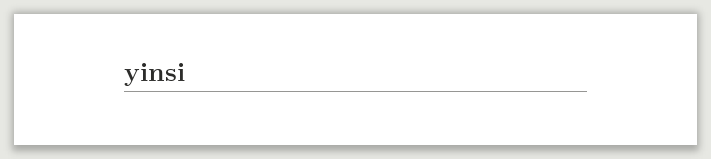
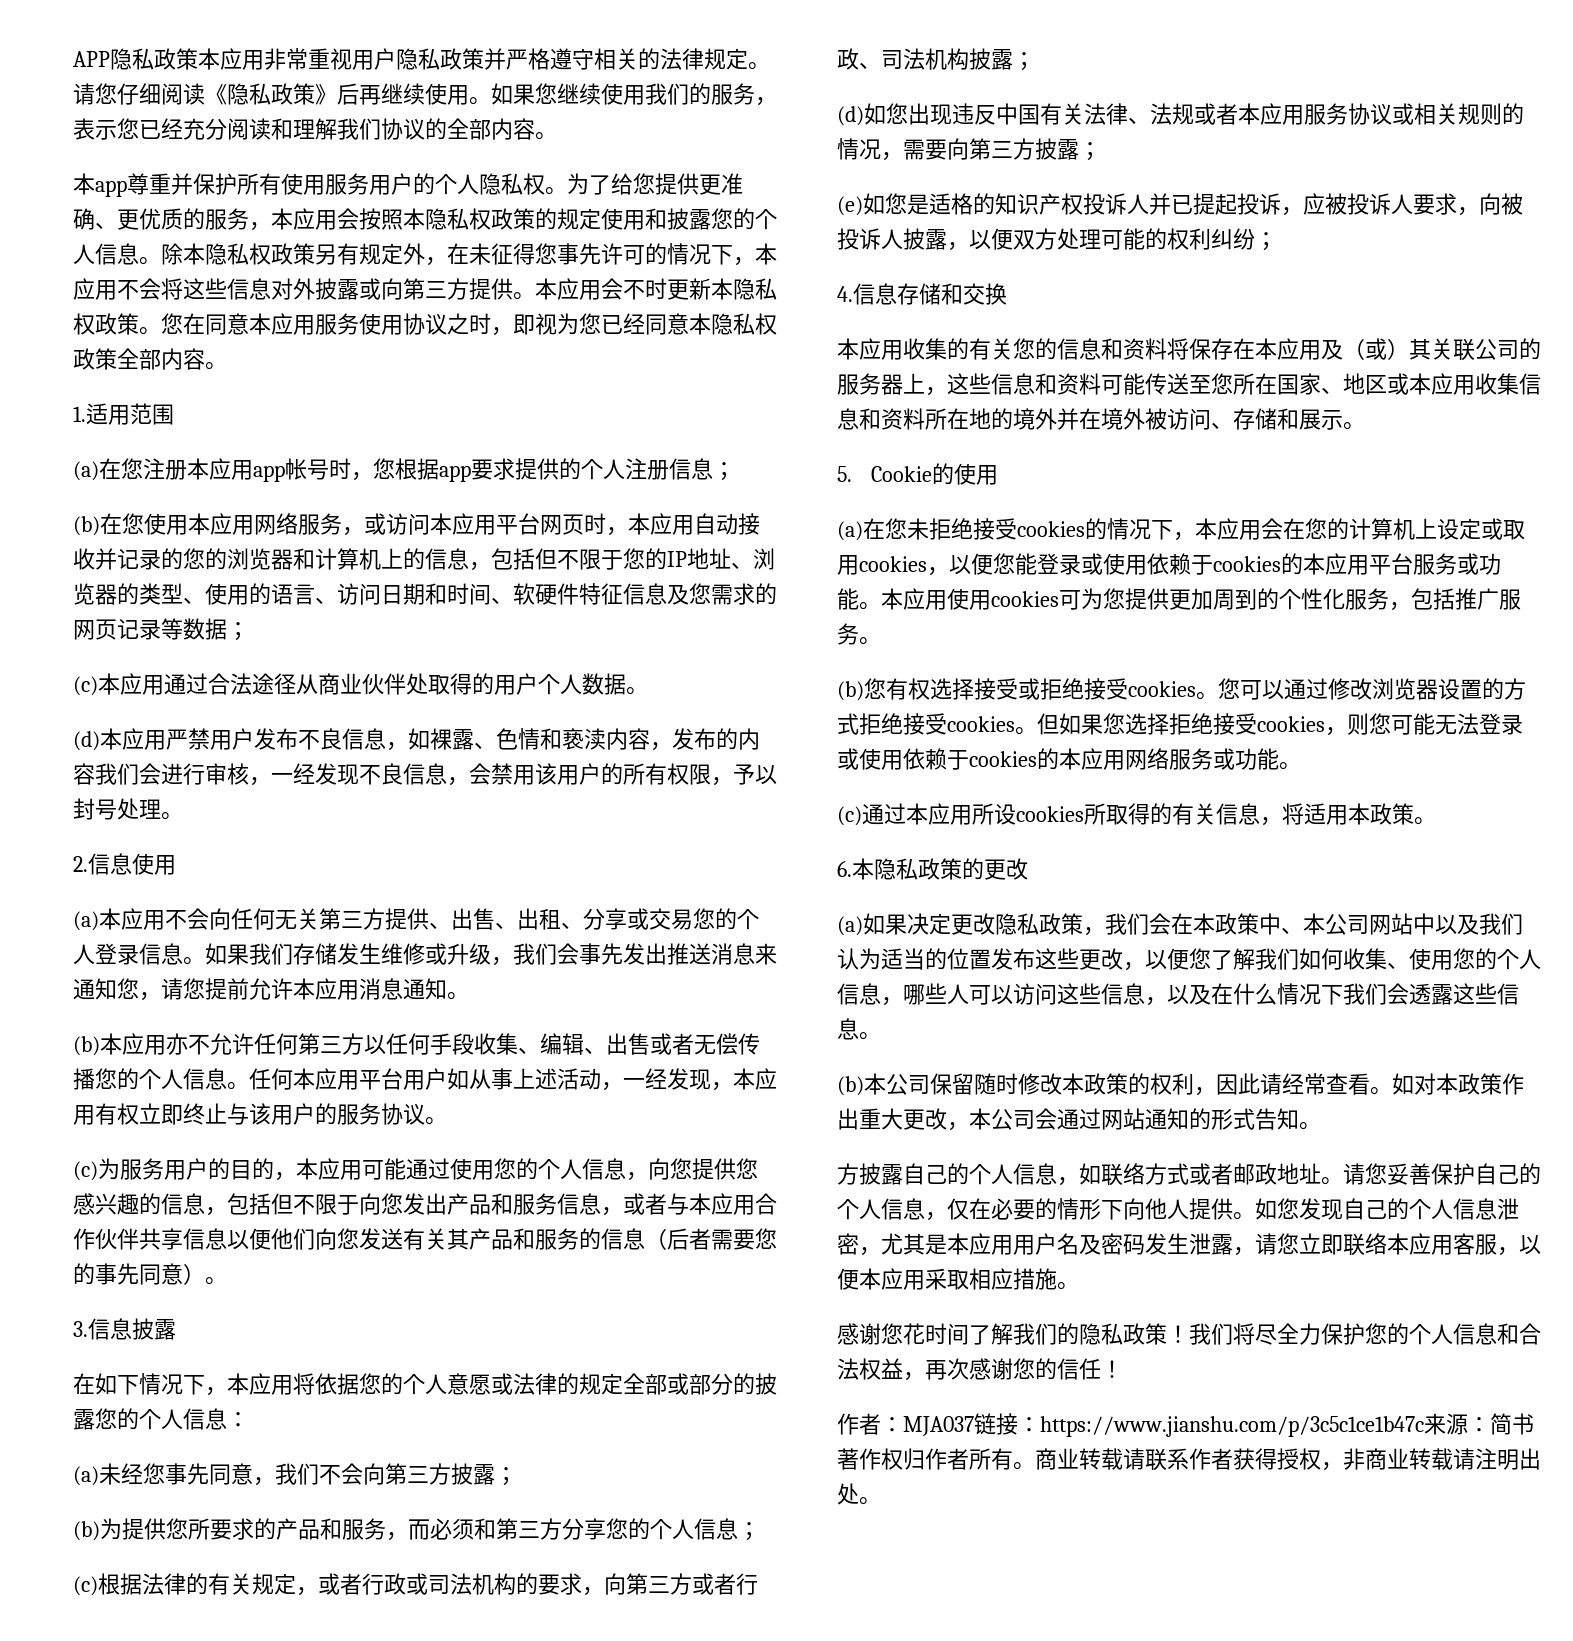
- yinsi
+ APP隐私政策本应用非常重视用户隐私政策并严格遵守相关的法律规定。请您仔细阅读《隐私政策》后再继续使用。如果您继续使用我们的服务，表示您已经充分阅读和理解我们协议的全部内容。
+ 本app尊重并保护所有使用服务用户的个人隐私权。为了给您提供更准确、更优质的服务，本应用会按照本隐私权政策的规定使用和披露您的个人信息。除本隐私权政策另有规定外，在未征得您事先许可的情况下，本应用不会将这些信息对外披露或向第三方提供。本应用会不时更新本隐私权政策。您在同意本应用服务使用协议之时，即视为您已经同意本隐私权政策全部内容。
+ 1.适用范围
+ (a)在您注册本应用app帐号时，您根据app要求提供的个人注册信息；
+ (b)在您使用本应用网络服务，或访问本应用平台网页时，本应用自动接收并记录的您的浏览器和计算机上的信息，包括但不限于您的IP地址、浏览器的类型、使用的语言、访问日期和时间、软硬件特征信息及您需求的网页记录等数据；
+ (c)本应用通过合法途径从商业伙伴处取得的用户个人数据。
+ (d)本应用严禁用户发布不良信息，如裸露、色情和亵渎内容，发布的内容我们会进行审核，一经发现不良信息，会禁用该用户的所有权限，予以封号处理。
+ 2.信息使用
+ (a)本应用不会向任何无关第三方提供、出售、出租、分享或交易您的个人登录信息。如果我们存储发生维修或升级，我们会事先发出推送消息来通知您，请您提前允许本应用消息通知。
+ (b)本应用亦不允许任何第三方以任何手段收集、编辑、出售或者无偿传播您的个人信息。任何本应用平台用户如从事上述活动，一经发现，本应用有权立即终止与该用户的服务协议。
+ (c)为服务用户的目的，本应用可能通过使用您的个人信息，向您提供您感兴趣的信息，包括但不限于向您发出产品和服务信息，或者与本应用合作伙伴共享信息以便他们向您发送有关其产品和服务的信息（后者需要您的事先同意）。
+ 3.信息披露
+ 在如下情况下，本应用将依据您的个人意愿或法律的规定全部或部分的披露您的个人信息：
+ (a)未经您事先同意，我们不会向第三方披露；
+ (b)为提供您所要求的产品和服务，而必须和第三方分享您的个人信息；
+ (c)根据法律的有关规定，或者行政或司法机构的要求，向第三方或者行政、司法机构披露；
+ (d)如您出现违反中国有关法律、法规或者本应用服务协议或相关规则的情况，需要向第三方披露；
+ (e)如您是适格的知识产权投诉人并已提起投诉，应被投诉人要求，向被投诉人披露，以便双方处理可能的权利纠纷；
+ 4.信息存储和交换
+ 本应用收集的有关您的信息和资料将保存在本应用及（或）其关联公司的服务器上，这些信息和资料可能传送至您所在国家、地区或本应用收集信息和资料所在地的境外并在境外被访问、存储和展示。
+ 5. Cookie的使用
+ (a)在您未拒绝接受cookies的情况下，本应用会在您的计算机上设定或取用cookies，以便您能登录或使用依赖于cookies的本应用平台服务或功能。本应用使用cookies可为您提供更加周到的个性化服务，包括推广服务。
+ (b)您有权选择接受或拒绝接受cookies。您可以通过修改浏览器设置的方式拒绝接受cookies。但如果您选择拒绝接受cookies，则您可能无法登录或使用依赖于cookies的本应用网络服务或功能。
+ (c)通过本应用所设cookies所取得的有关信息，将适用本政策。
+ 6.本隐私政策的更改
+ (a)如果决定更改隐私政策，我们会在本政策中、本公司网站中以及我们认为适当的位置发布这些更改，以便您了解我们如何收集、使用您的个人信息，哪些人可以访问这些信息，以及在什么情况下我们会透露这些信息。
+ (b)本公司保留随时修改本政策的权利，因此请经常查看。如对本政策作出重大更改，本公司会通过网站通知的形式告知。
+ 方披露自己的个人信息，如联络方式或者邮政地址。请您妥善保护自己的个人信息，仅在必要的情形下向他人提供。如您发现自己的个人信息泄密，尤其是本应用用户名及密码发生泄露，请您立即联络本应用客服，以便本应用采取相应措施。
+ 感谢您花时间了解我们的隐私政策！我们将尽全力保护您的个人信息和合法权益，再次感谢您的信任！
+ 作者：MJA037链接：https://www.jianshu.com/p/3c5c1ce1b47c来源：简书著作权归作者所有。商业转载请联系作者获得授权，非商业转载请注明出处。

